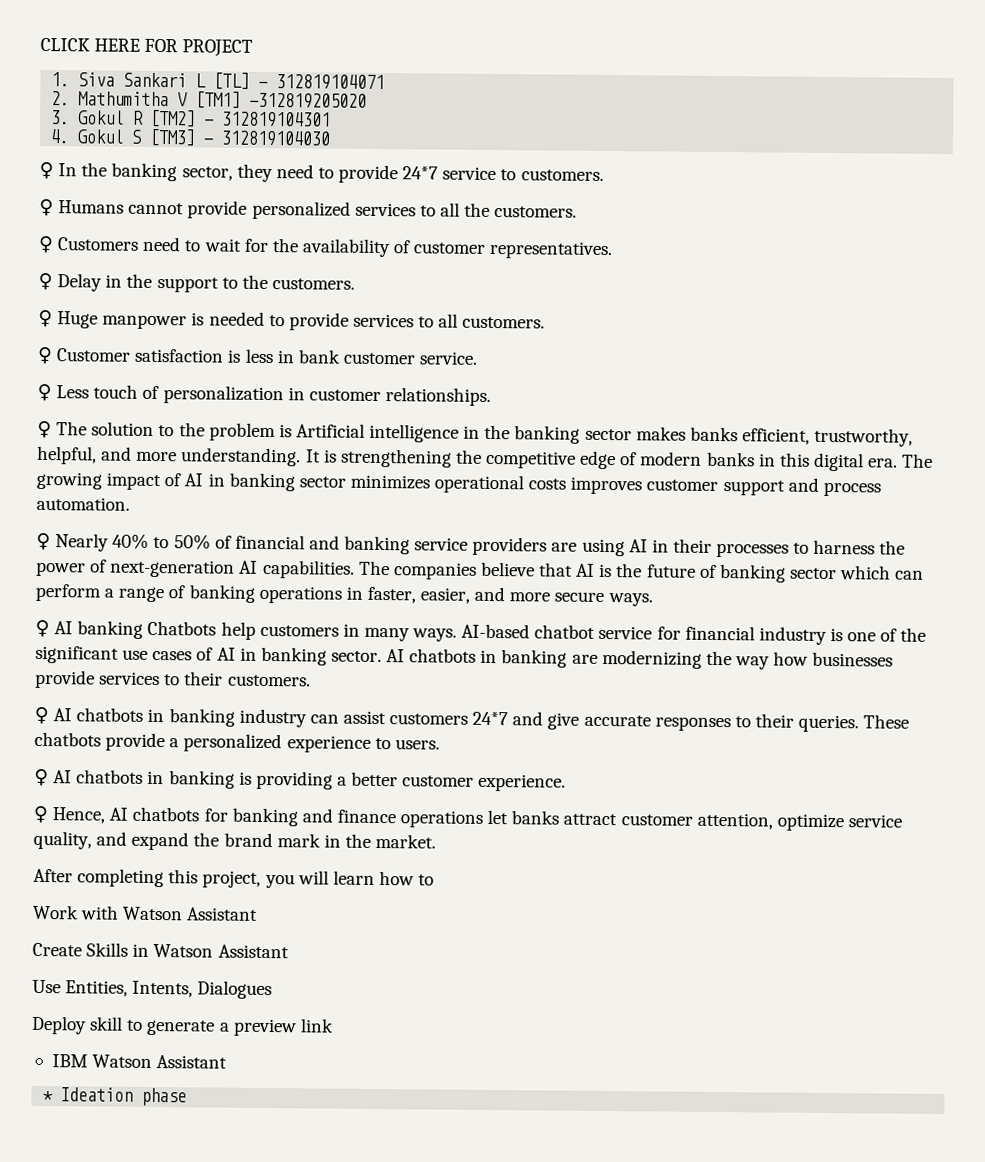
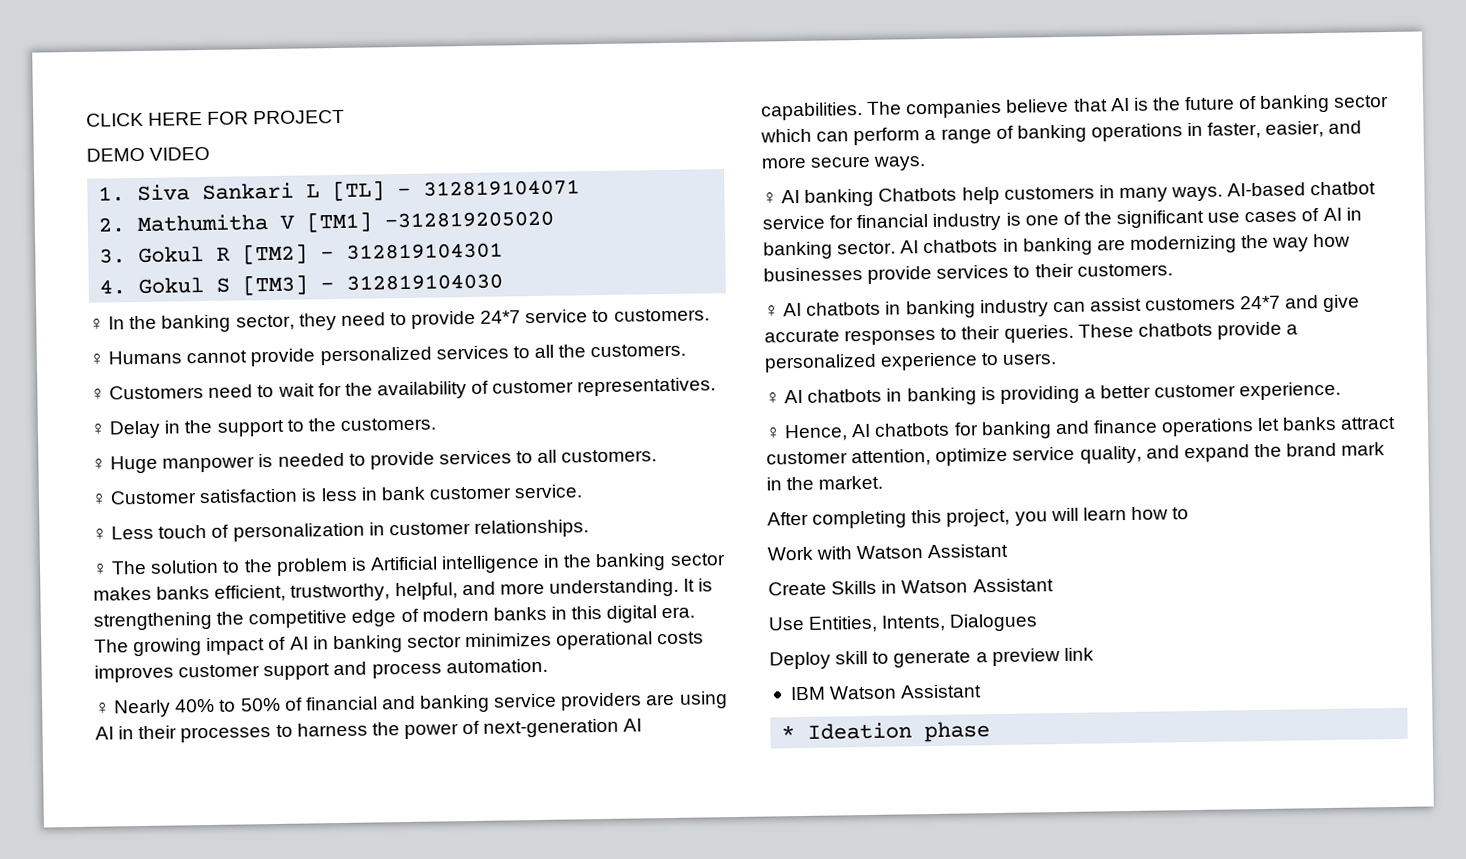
+ DEMO VIDEO

